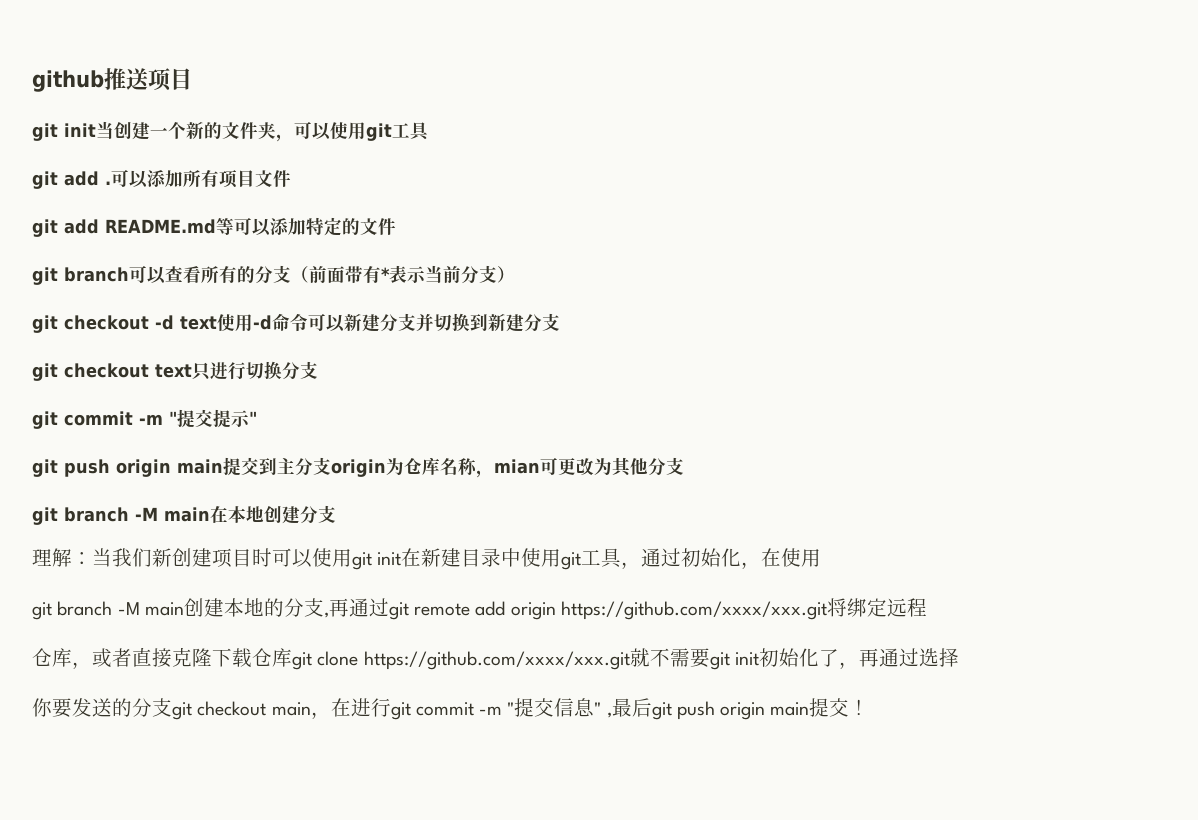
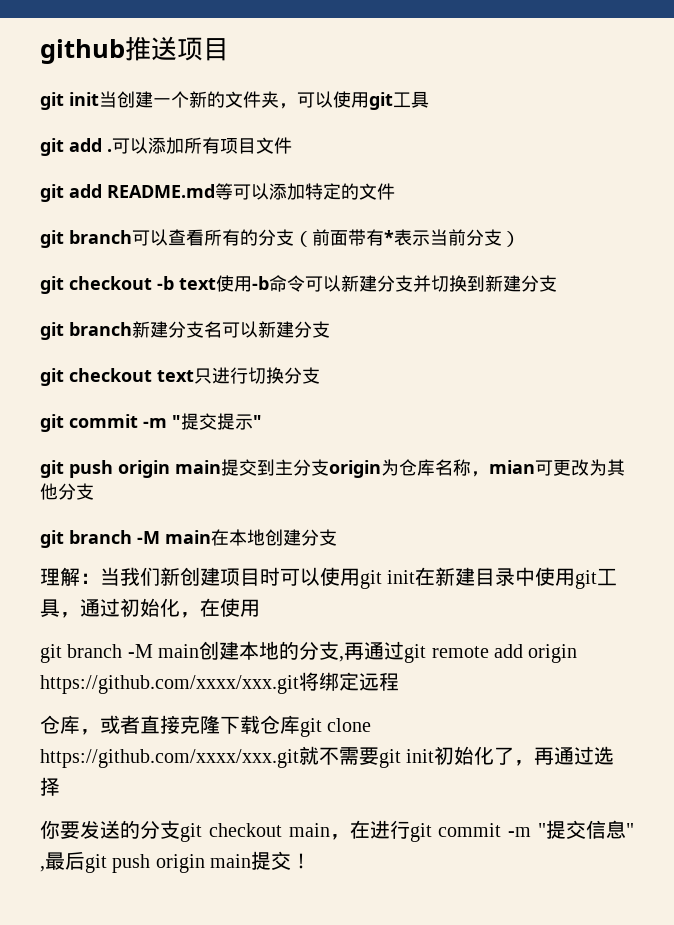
- git checkout -d text使用-d命令可以新建分支并切换到新建分支
+ git checkout -b text使用-b命令可以新建分支并切换到新建分支
+ git branch新建分支名可以新建分支

